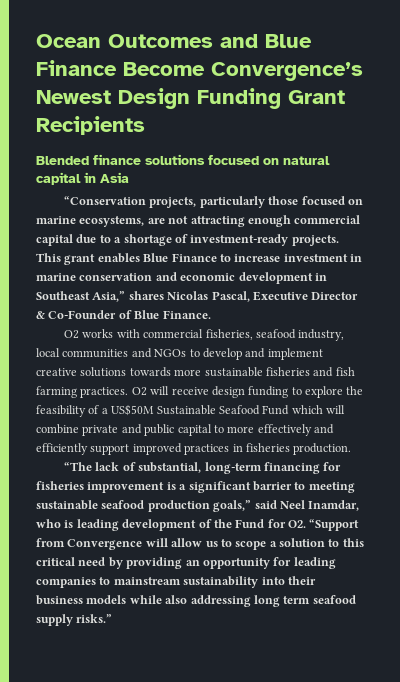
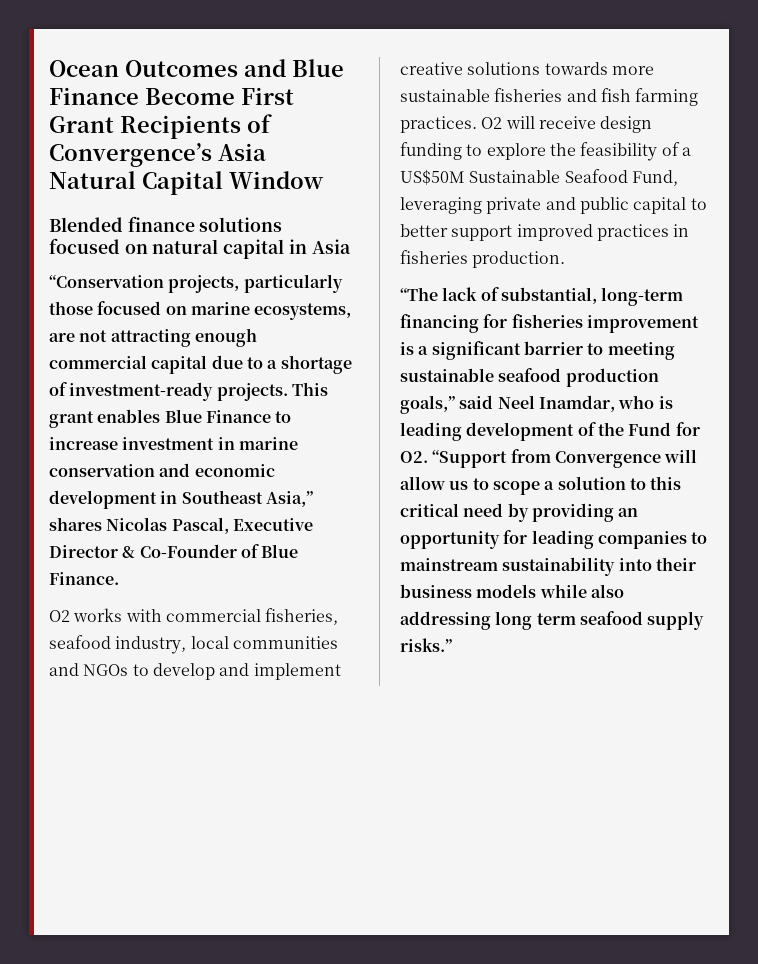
- Ocean Outcomes and Blue Finance Become Convergence’s Newest Design Funding Grant Recipients
+ Ocean Outcomes and Blue Finance Become First Grant Recipients of Convergence’s Asia Natural Capital Window
- O2 will receive design funding to explore the feasibility of a US$50M Sustainable Seafood Fund which will combine private and public capital to more effectively and efficiently support improved practices in fisheries production.
+ O2 will receive design funding to explore the feasibility of a US$50M Sustainable Seafood Fund, leveraging private and public capital to better support improved practices in fisheries production.

